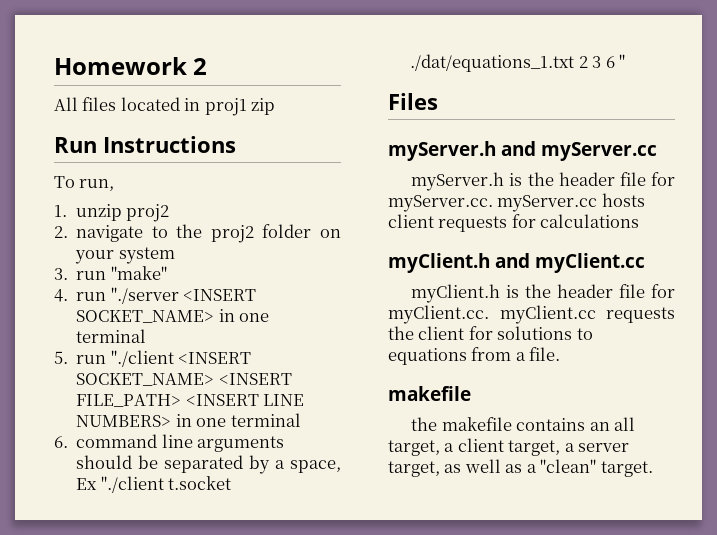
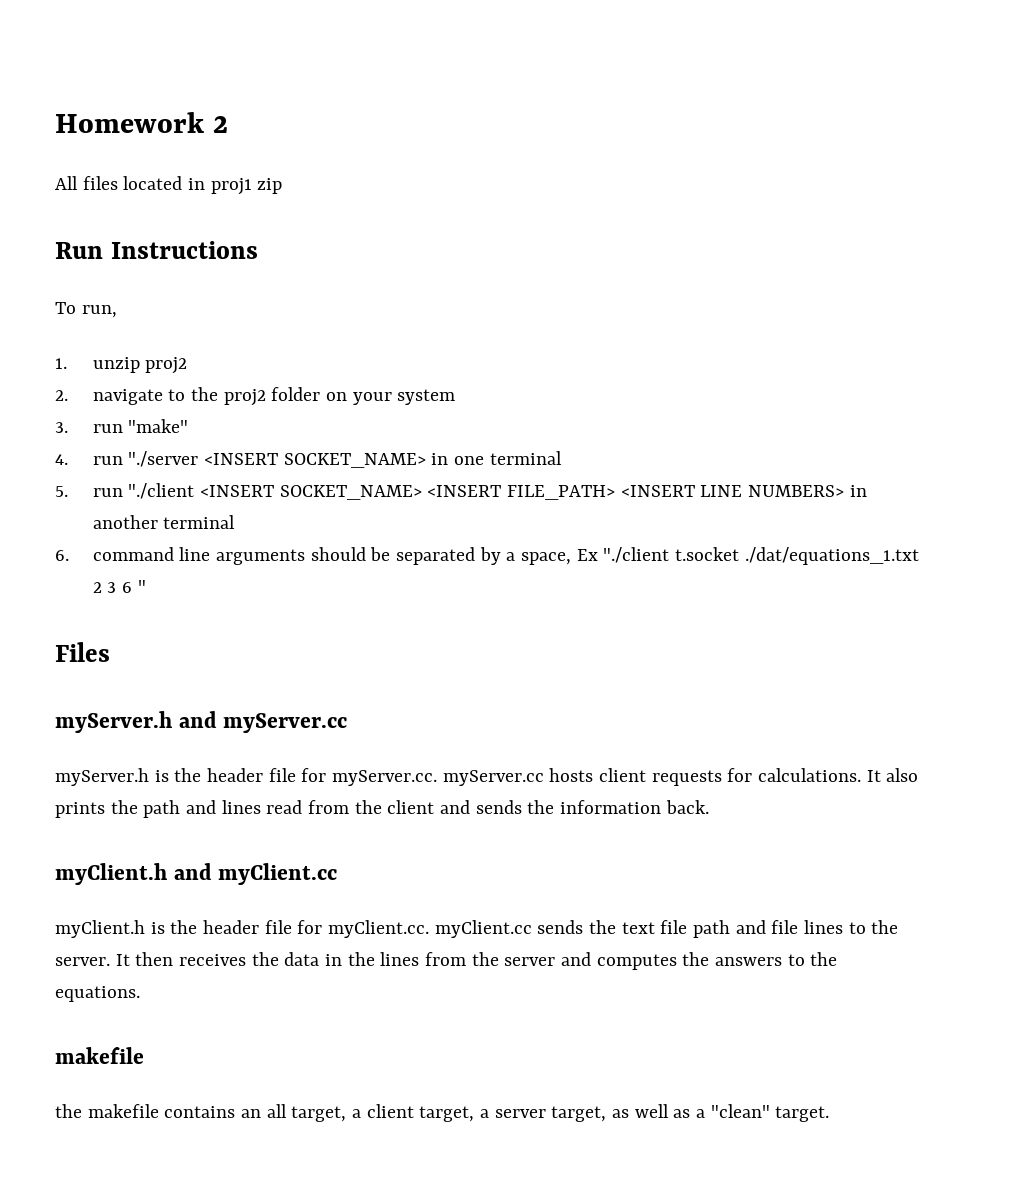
- 5. run "./client <INSERT SOCKET_NAME> <INSERT FILE_PATH> <INSERT LINE NUMBERS> in one terminal
+ 5. run "./client <INSERT SOCKET_NAME> <INSERT FILE_PATH> <INSERT LINE NUMBERS> in another terminal
- myServer.h is the header file for myServer.cc. myServer.cc hosts client requests for calculations
+ myServer.h is the header file for myServer.cc. myServer.cc hosts client requests for calculations. It also prints the path and lines read from the client and sends the information back.
- myClient.h is the header file for myClient.cc. myClient.cc requests the client for solutions to equations from a file.
+ myClient.h is the header file for myClient.cc. myClient.cc sends the text file path and file lines to the server. It then receives the data in the lines from the server and computes the answers to the equations.

